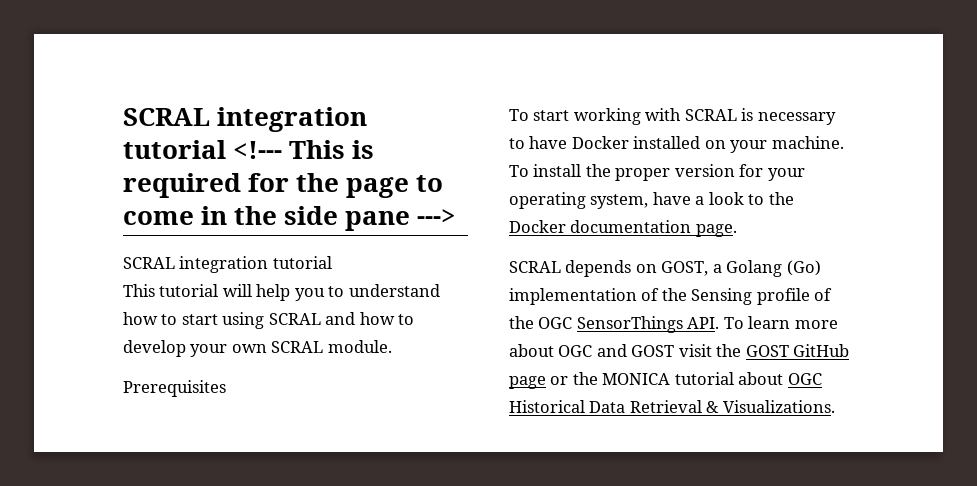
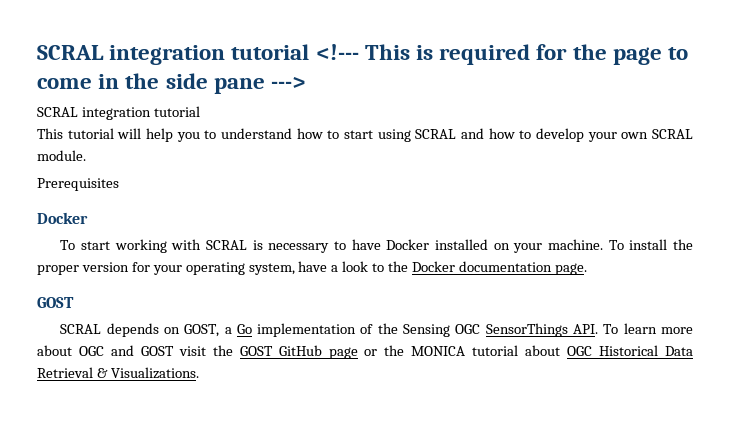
  Prerequisites
+ Docker
  To install the proper version for your operating system, have a look to the Docker documentation page.
+ GOST
- SCRAL depends on GOST, a Golang (Go) implementation of the Sensing profile of the OGC SensorThings API. To learn more about OGC and GOST visit the GOST GitHub page or the MONICA tutorial about OGC Historical Data Retrieval & Visualizations.
+ SCRAL depends on GOST, a Go implementation of the Sensing OGC SensorThings API. To learn more about OGC and GOST visit the GOST GitHub page or the MONICA tutorial about OGC Historical Data Retrieval & Visualizations.

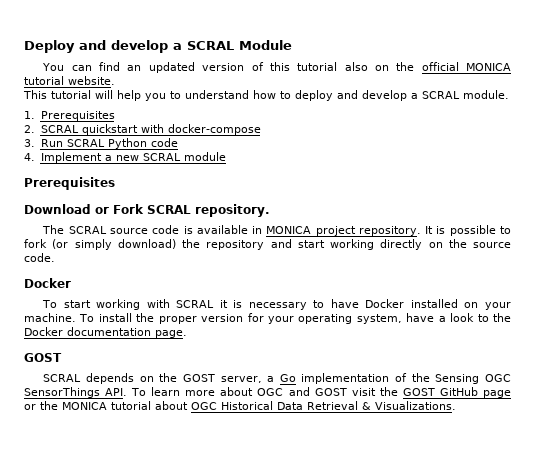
- SCRAL integration tutorial <!--- This is required for the page to come in the side pane --->
- SCRAL integration tutorial
+ Deploy and develop a SCRAL Module
+ You can find an updated version of this tutorial also on the official MONICA tutorial website.
- This tutorial will help you to understand how to start using SCRAL and how to develop your own SCRAL module.
+ This tutorial will help you to understand how to deploy and develop a SCRAL module.
+ 1. Prerequisites
+ 2. SCRAL quickstart with docker-compose
+ 3. Run SCRAL Python code
+ 4. Implement a new SCRAL module
  Prerequisites
+ Download or Fork SCRAL repository.
+ The SCRAL source code is available in MONICA project repository. It is possible to fork (or simply download) the repository and start working directly on the source code.
- To start working with SCRAL is necessary to have Docker installed on your machine.
+ To start working with SCRAL it is necessary to have Docker installed on your machine.
- SCRAL depends on GOST, a Go implementation of the Sensing OGC SensorThings API. To learn more about OGC and GOST visit the GOST GitHub page or the MONICA tutorial about OGC Historical Data Retrieval & Visualizations.
+ SCRAL depends on the GOST server, a Go implementation of the Sensing OGC SensorThings API. To learn more about OGC and GOST visit the GOST GitHub page or the MONICA tutorial about OGC Historical Data Retrieval & Visualizations.

